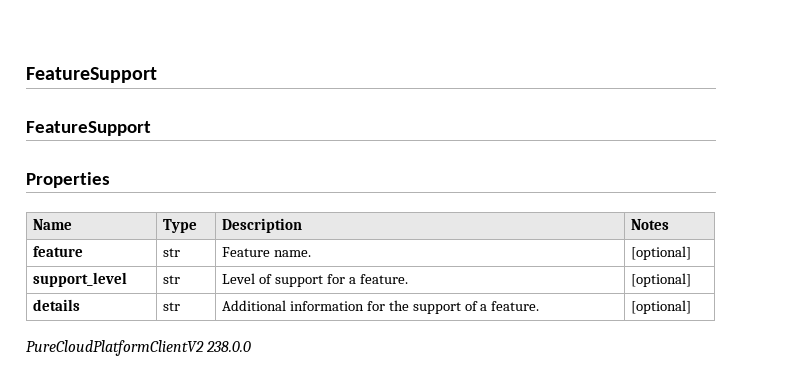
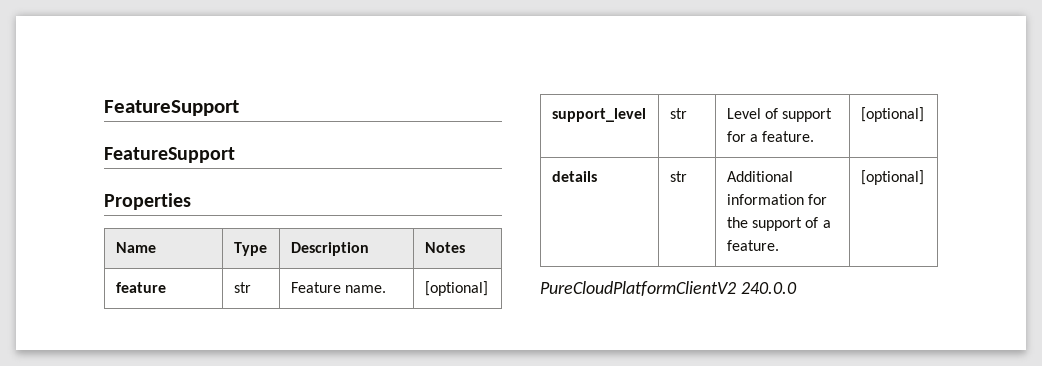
- PureCloudPlatformClientV2 238.0.0
+ PureCloudPlatformClientV2 240.0.0

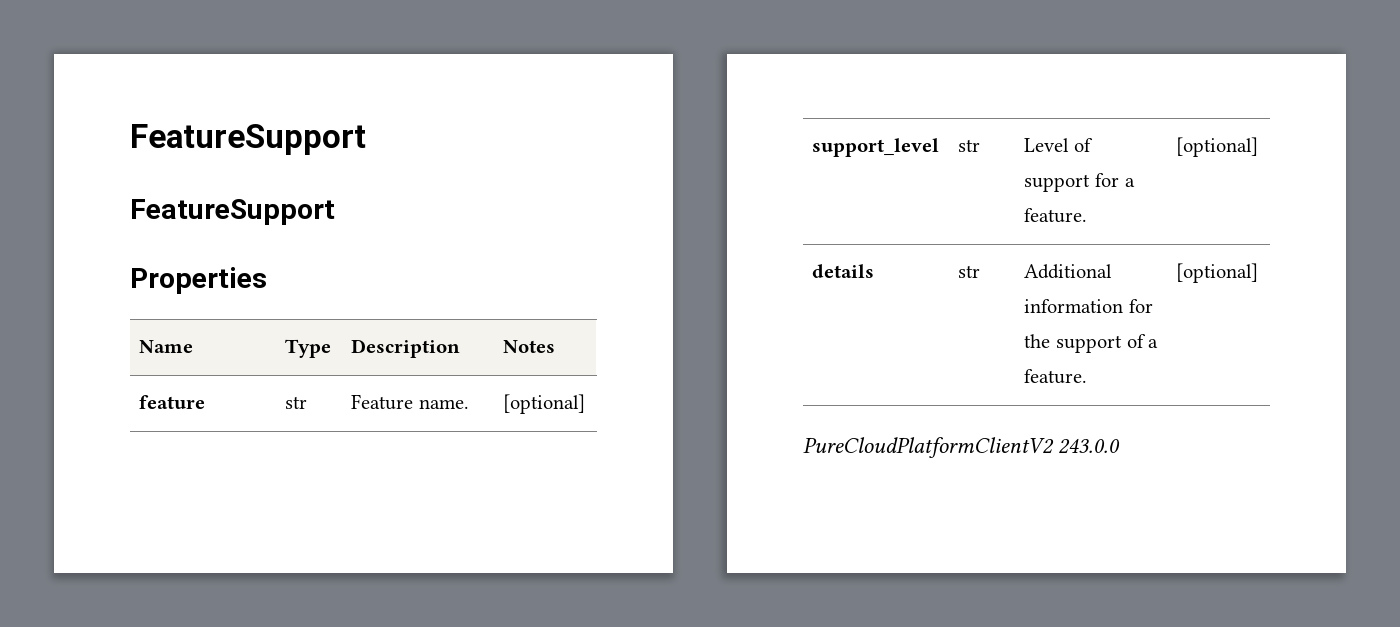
- PureCloudPlatformClientV2 240.0.0
+ PureCloudPlatformClientV2 243.0.0

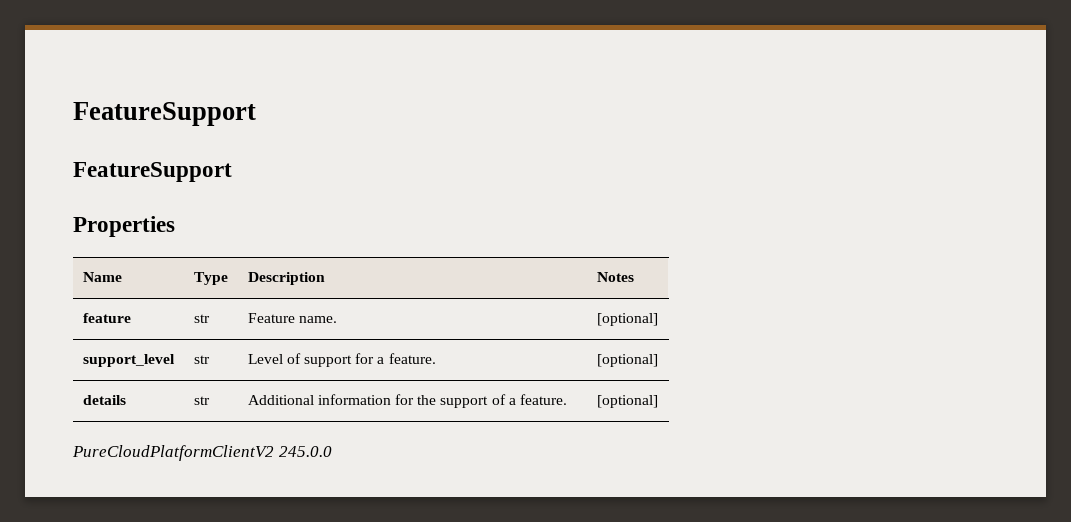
- PureCloudPlatformClientV2 243.0.0
+ PureCloudPlatformClientV2 245.0.0

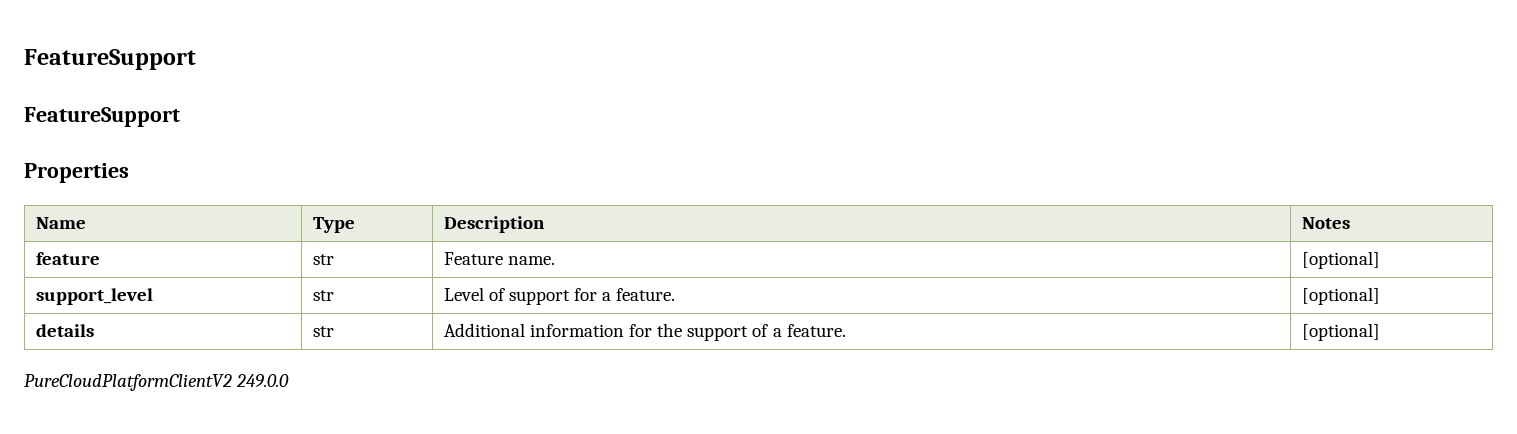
- PureCloudPlatformClientV2 245.0.0
+ PureCloudPlatformClientV2 249.0.0

